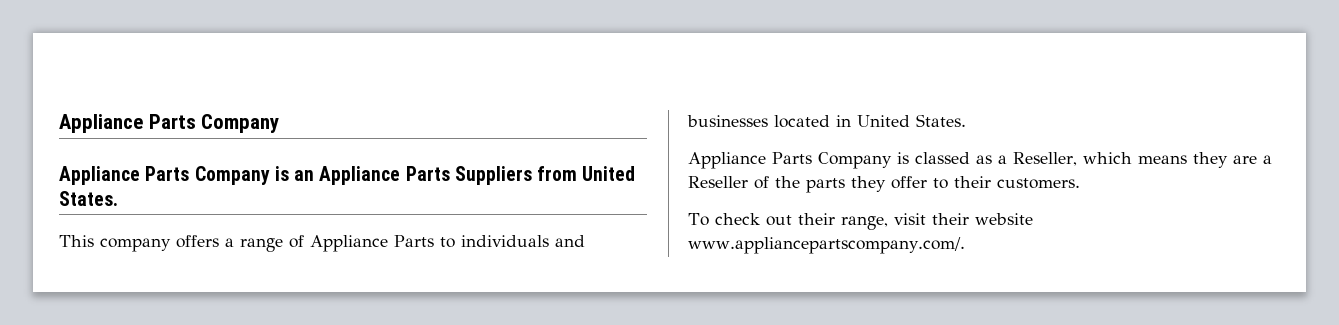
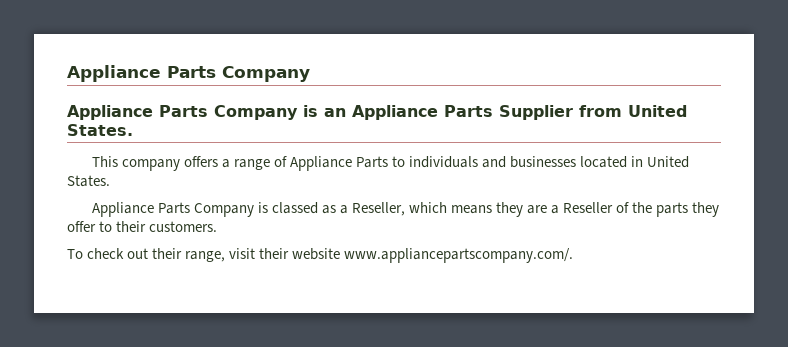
- Appliance Parts Company is an Appliance Parts Suppliers from United States.
+ Appliance Parts Company is an Appliance Parts Supplier from United States.

